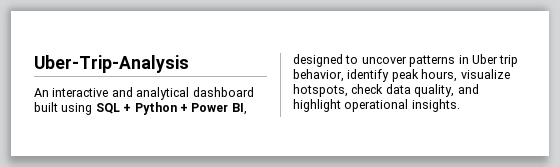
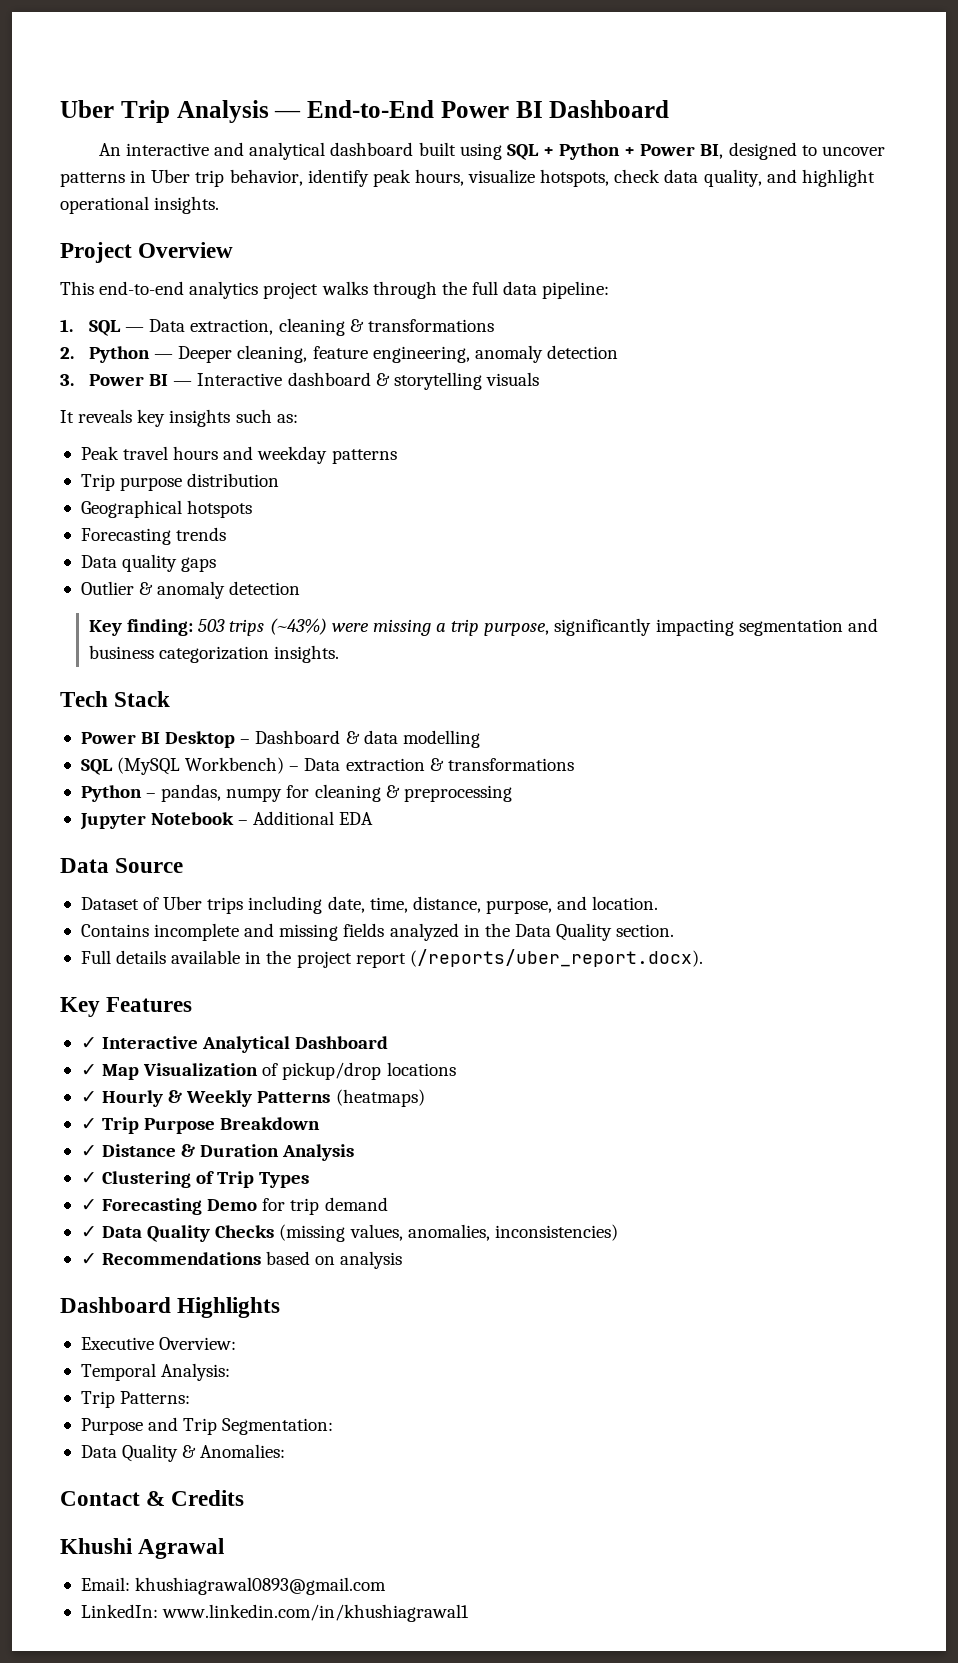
- Uber-Trip-Analysis
+ Uber Trip Analysis — End-to-End Power BI Dashboard
+ Project Overview
+ This end-to-end analytics project walks through the full data pipeline:
+ 1. SQL — Data extraction, cleaning & transformations
+ 2. Python — Deeper cleaning, feature engineering, anomaly detection
+ 3. Power BI — Interactive dashboard & storytelling visuals
+ It reveals key insights such as:
+ Peak travel hours and weekday patterns
+ Trip purpose distribution
+ Geographical hotspots
+ Forecasting trends
+ Data quality gaps
+ Outlier & anomaly detection
+ Key finding: 503 trips (~43%) were missing a trip purpose, significantly impacting segmentation and business categorization insights.
+ Tech Stack
+ Power BI Desktop – Dashboard & data modelling
+ SQL (MySQL Workbench) – Data extraction & transformations
+ Python – pandas, numpy for cleaning & preprocessing
+ Jupyter Notebook – Additional EDA
+ Data Source
+ Dataset of Uber trips including date, time, distance, purpose, and location.
+ Contains incomplete and missing fields analyzed in the Data Quality section.
+ Full details available in the project report (/reports/uber_report.docx).
+ Key Features
+ ✓ Interactive Analytical Dashboard
+ ✓ Map Visualization of pickup/drop locations
+ ✓ Hourly & Weekly Patterns (heatmaps)
+ ✓ Trip Purpose Breakdown
+ ✓ Distance & Duration Analysis
+ ✓ Clustering of Trip Types
+ ✓ Forecasting Demo for trip demand
+ ✓ Data Quality Checks (missing values, anomalies, inconsistencies)
+ ✓ Recommendations based on analysis
+ Dashboard Highlights
+ Executive Overview:
+ Temporal Analysis:
+ Trip Patterns:
+ Purpose and Trip Segmentation:
+ Data Quality & Anomalies:
+ Contact & Credits
+ Khushi Agrawal
+ Email: khushiagrawal0893@gmail.com
+ LinkedIn: www.linkedin.com/in/khushiagrawal1

